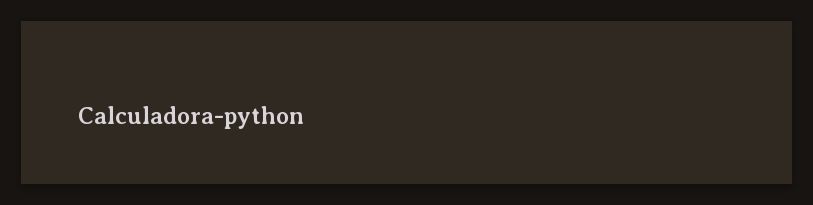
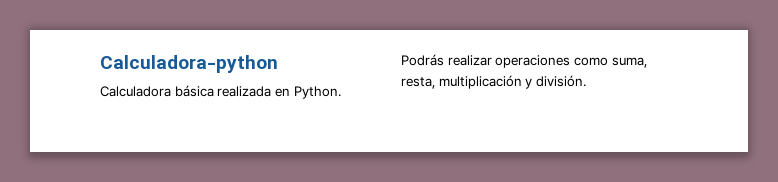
+ Calculadora básica realizada en Python. Podrás realizar operaciones como suma, resta, multiplicación y división.

